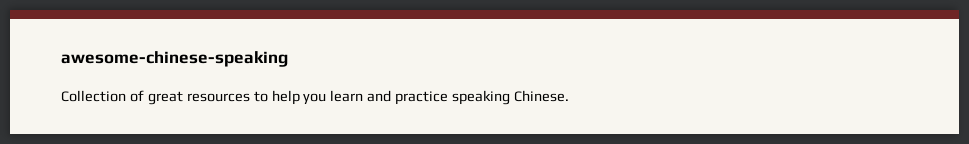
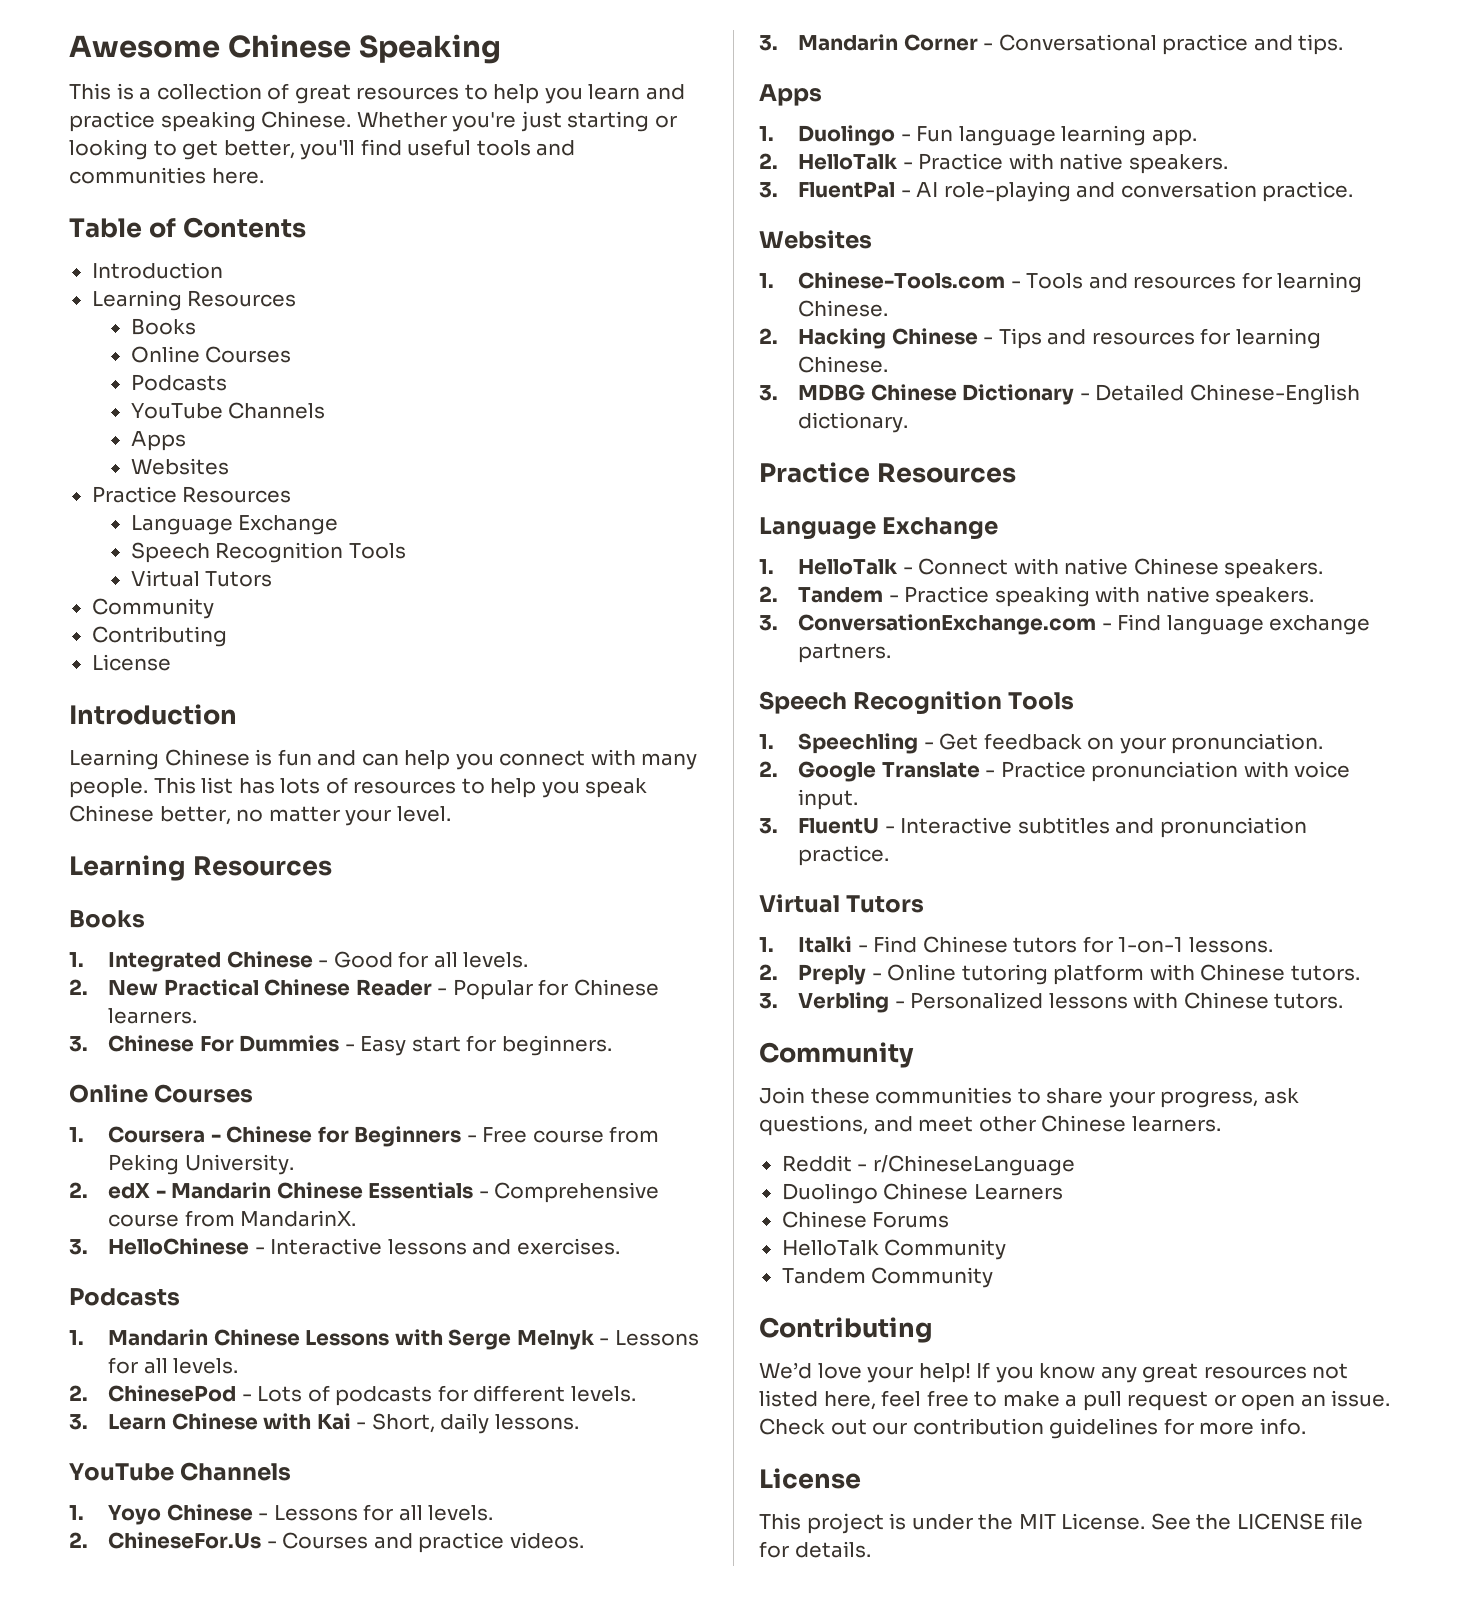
- awesome-chinese-speaking
- Collection of great resources to help you learn and practice speaking Chinese.
+ Awesome Chinese Speaking
+ This is a collection of great resources to help you learn and practice speaking Chinese.
+ Whether you're just starting or looking to get better, you'll find useful tools and communities here.
+ Table of Contents
+ Introduction
+ Learning Resources
+ Books
+ Online Courses
+ Podcasts
+ YouTube Channels
+ Apps
+ Websites
+ Practice Resources
+ Language Exchange
+ Speech Recognition Tools
+ Virtual Tutors
+ Community
+ Contributing
+ License
+ Introduction
+ Learning Chinese is fun and can help you connect with many people. This list has lots of resources to help you speak Chinese better, no matter your level.
+ Learning Resources
+ Books
+ 1. Integrated Chinese - Good for all levels.
+ 2. New Practical Chinese Reader - Popular for Chinese learners.
+ 3. Chinese For Dummies - Easy start for beginners.
+ Online Courses
+ 1. Coursera - Chinese for Beginners - Free course from Peking University.
+ 2. edX - Mandarin Chinese Essentials - Comprehensive course from MandarinX.
+ 3. HelloChinese - Interactive lessons and exercises.
+ Podcasts
+ 1. Mandarin Chinese Lessons with Serge Melnyk - Lessons for all levels.
+ 2. ChinesePod - Lots of podcasts for different levels.
+ 3. Learn Chinese with Kai - Short, daily lessons.
+ YouTube Channels
+ 1. Yoyo Chinese - Lessons for all levels.
+ 2. ChineseFor.Us - Courses and practice videos.
+ 3. Mandarin Corner - Conversational practice and tips.
+ Apps
+ 1. Duolingo - Fun language learning app.
+ 2. HelloTalk - Practice with native speakers.
+ 3. FluentPal - AI role-playing and conversation practice.
+ Websites
+ 1. Chinese-Tools.com - Tools and resources for learning Chinese.
+ 2. Hacking Chinese - Tips and resources for learning Chinese.
+ 3. MDBG Chinese Dictionary - Detailed Chinese-English dictionary.
+ Practice Resources
+ Language Exchange
+ 1. HelloTalk - Connect with native Chinese speakers.
+ 2. Tandem - Practice speaking with native speakers.
+ 3. ConversationExchange.com - Find language exchange partners.
+ Speech Recognition Tools
+ 1. Speechling - Get feedback on your pronunciation.
+ 2. Google Translate - Practice pronunciation with voice input.
+ 3. FluentU - Interactive subtitles and pronunciation practice.
+ Virtual Tutors
+ 1. Italki - Find Chinese tutors for 1-on-1 lessons.
+ 2. Preply - Online tutoring platform with Chinese tutors.
+ 3. Verbling - Personalized lessons with Chinese tutors.
+ Community
+ Join these communities to share your progress, ask questions, and meet other Chinese learners.
+ Reddit - r/ChineseLanguage
+ Duolingo Chinese Learners
+ Chinese Forums
+ HelloTalk Community
+ Tandem Community
+ Contributing
+ We’d love your help! If you know any great resources not listed here, feel free to make a pull request or open an issue. Check out our contribution guidelines for more info.
+ License
+ This project is under the MIT License. See the LICENSE file for details.

